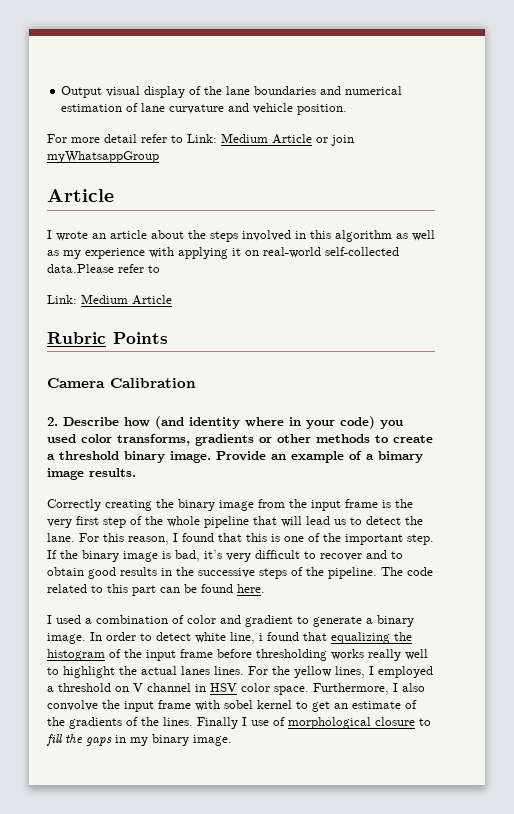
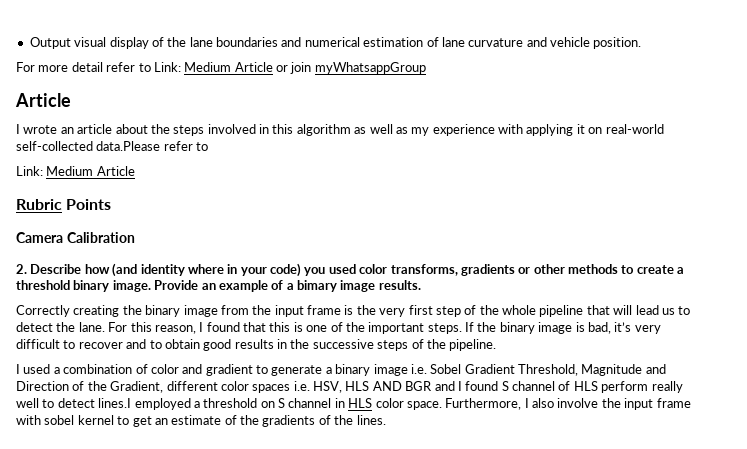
- For this reason, I found that this is one of the important step.
+ For this reason, I found that this is one of the important steps.
- The code related to this part can be found here.
- I used a combination of color and gradient to generate a binary image. In order to detect white line, i found that equalizing the histogram of the input frame before thresholding works really well to highlight the actual lanes lines. For the yellow lines, I employed a threshold on V channel in HSV color space.
+ I used a combination of color and gradient to generate a binary image i.e. Sobel Gradient Threshold, Magnitude and Direction of the Gradient, different color spaces i.e. HSV, HLS AND BGR and I found S channel of HLS perform really well to detect lines.I employed a threshold on S channel in HLS color space.
- Furthermore, I also convolve the input frame with sobel kernel to get an estimate of the gradients of the lines. Finally I use of morphological closure to fill the gaps in my binary image.
+ Furthermore, I also involve the input frame with sobel kernel to get an estimate of the gradients of the lines.

